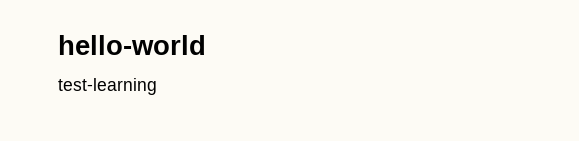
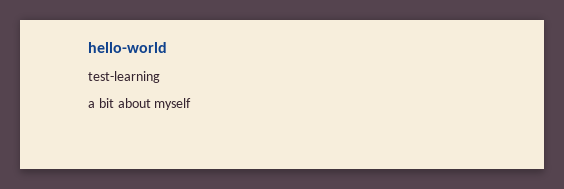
+ a bit about myself

